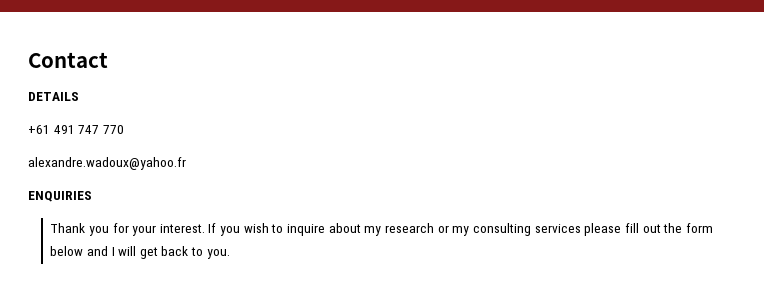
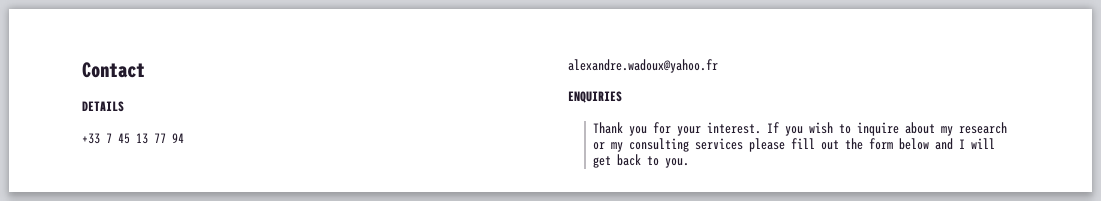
- +61 491 747 770
+ +33 7 45 13 77 94

